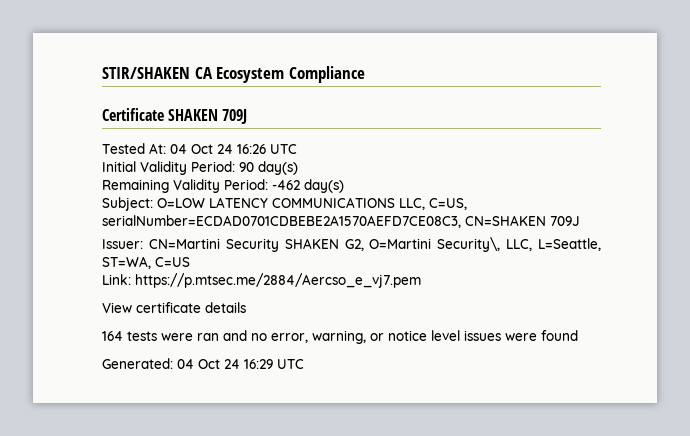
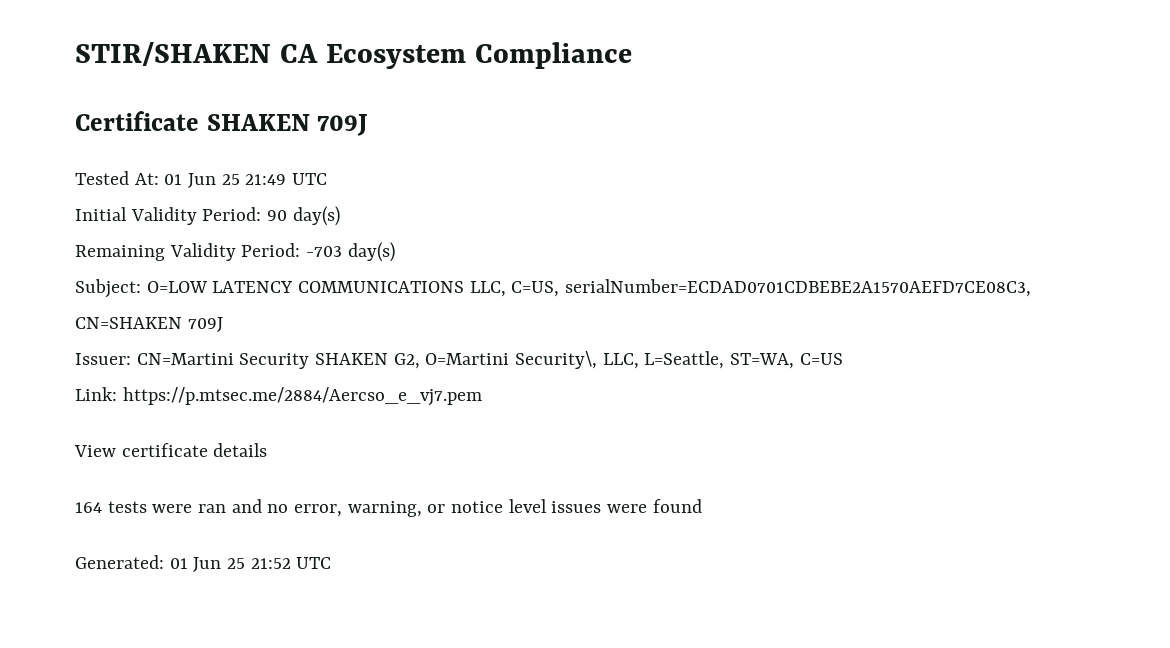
- Tested At: 04 Oct 24 16:26 UTC
+ Tested At: 01 Jun 25 21:49 UTC
- Remaining Validity Period: -462 day(s)
+ Remaining Validity Period: -703 day(s)
- Generated: 04 Oct 24 16:29 UTC
+ Generated: 01 Jun 25 21:52 UTC

